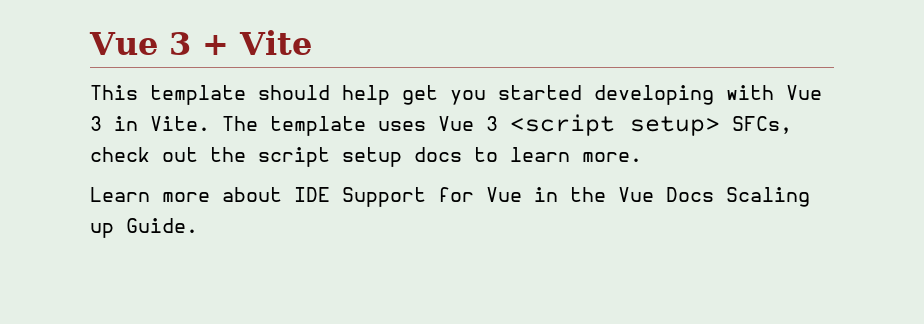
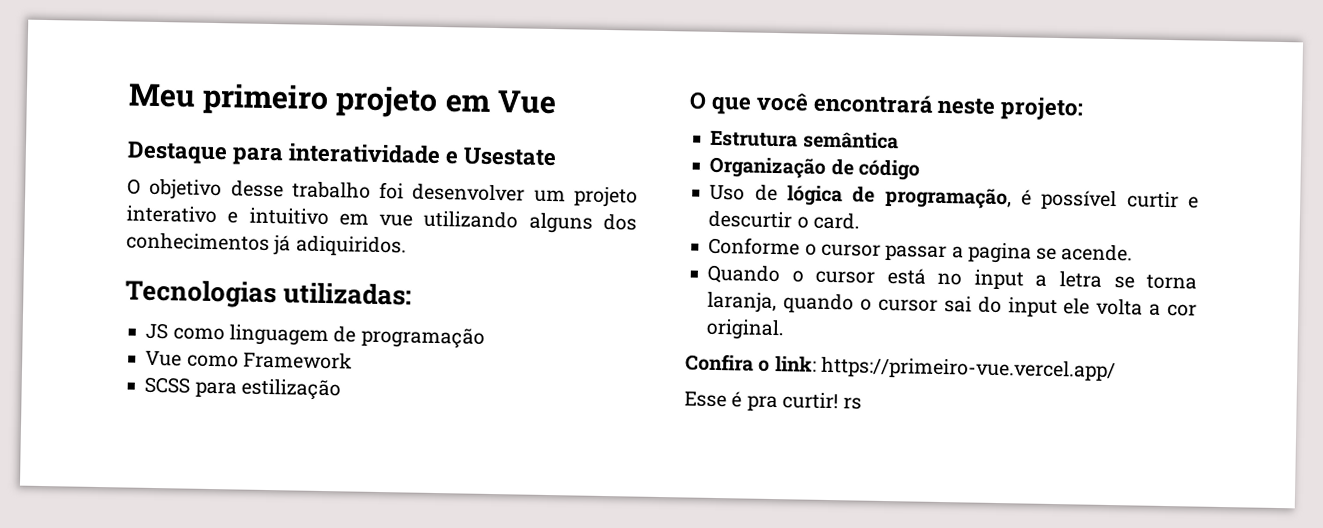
- Vue 3 + Vite
- This template should help get you started developing with Vue 3 in Vite. The template uses Vue 3 <script setup> SFCs, check out the script setup docs to learn more.
- Learn more about IDE Support for Vue in the Vue Docs Scaling up Guide.
+ Meu primeiro projeto em Vue
+ Destaque para interatividade e Usestate
+ O objetivo desse trabalho foi desenvolver um projeto interativo e intuitivo em vue utilizando alguns dos conhecimentos já adiquiridos.
+ Tecnologias utilizadas:
+ JS como linguagem de programação
+ Vue como Framework
+ SCSS para estilização
+ O que você encontrará neste projeto:
+ Estrutura semântica
+ Organização de código
+ Uso de lógica de programação, é possível curtir e descurtir o card.
+ Conforme o cursor passar a pagina se acende.
+ Quando o cursor está no input a letra se torna laranja, quando o cursor sai do input ele volta a cor original.
+ Confira o link: https://primeiro-vue.vercel.app/
+ Esse é pra curtir! rs

